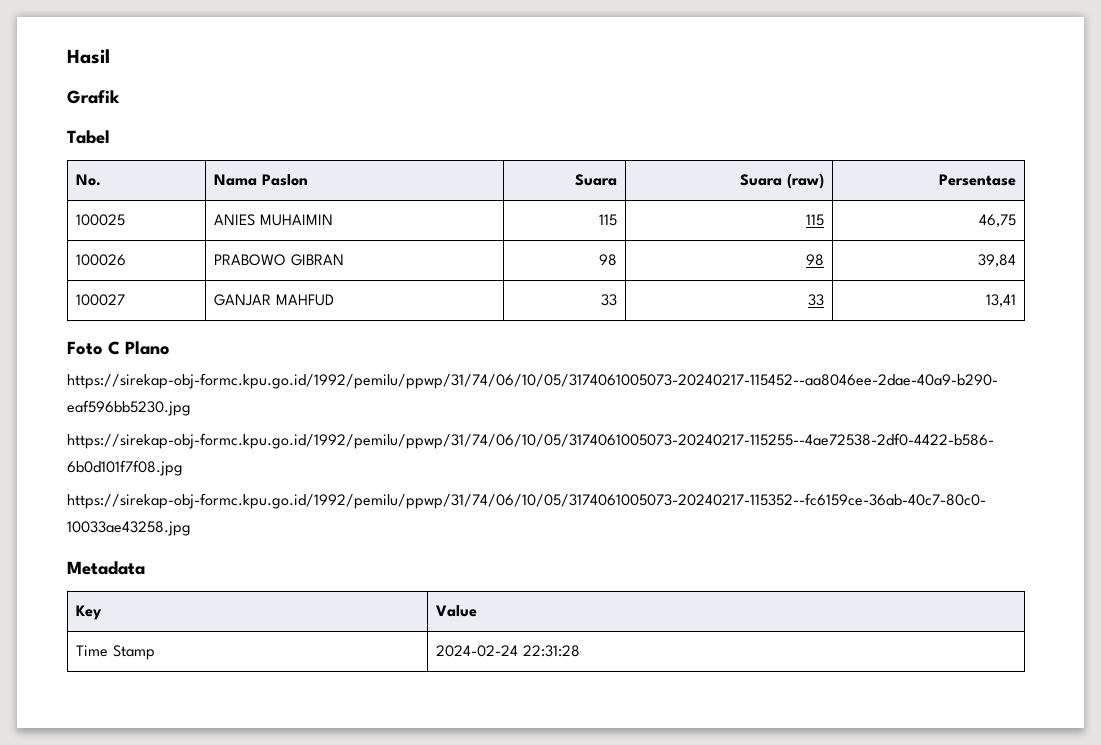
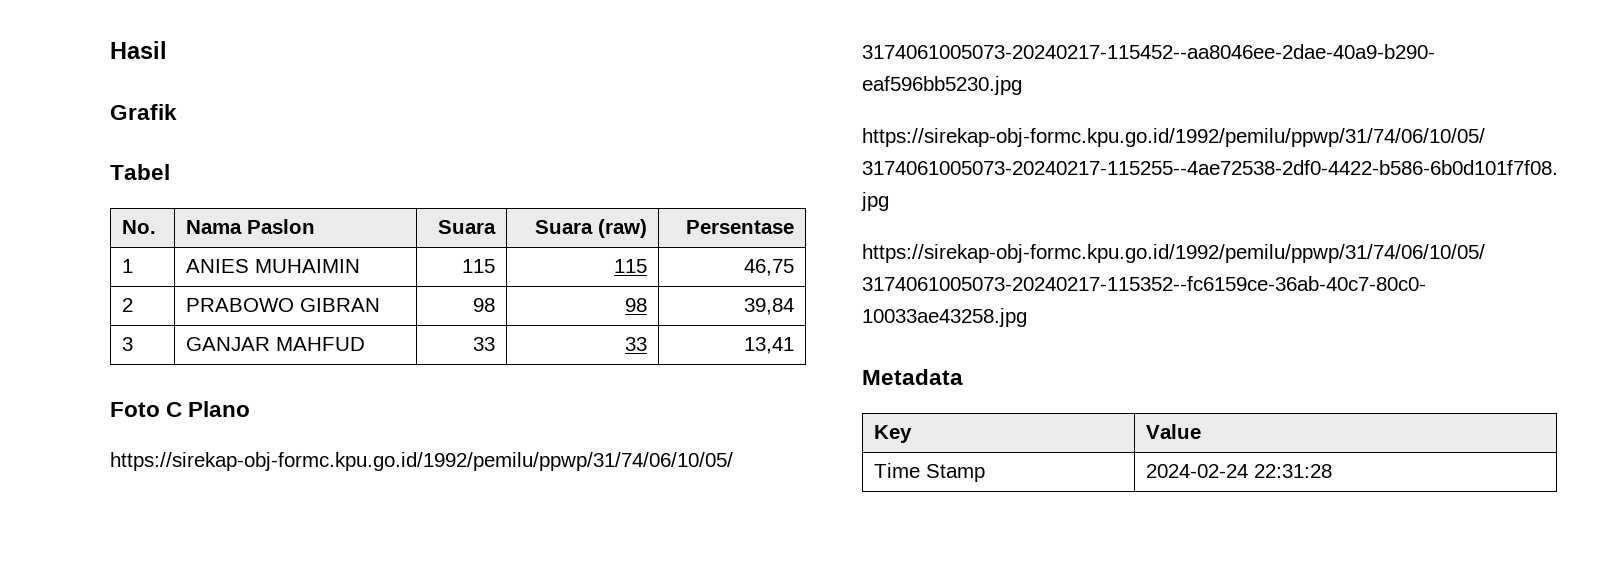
- 100025 | ANIES MUHAIMIN | 115 | 115 | 46,75
+ 1 | ANIES MUHAIMIN | 115 | 115 | 46,75
- 100026 | PRABOWO GIBRAN | 98 | 98 | 39,84
+ 2 | PRABOWO GIBRAN | 98 | 98 | 39,84
- 100027 | GANJAR MAHFUD | 33 | 33 | 13,41
+ 3 | GANJAR MAHFUD | 33 | 33 | 13,41

